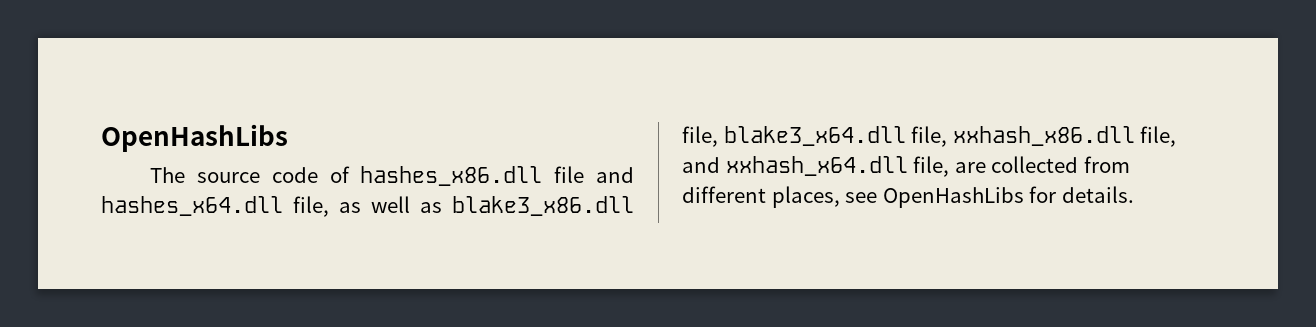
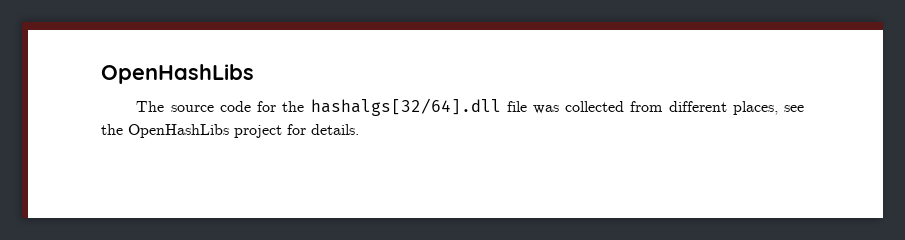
- The source code of hashes_x86.dll file and hashes_x64.dll file, as well as blake3_x86.dll file, blake3_x64.dll file, xxhash_x86.dll file, and xxhash_x64.dll file, are collected from different places, see OpenHashLibs for details.
+ The source code for the hashalgs[32/64].dll file was collected from different places, see the OpenHashLibs project for details.

